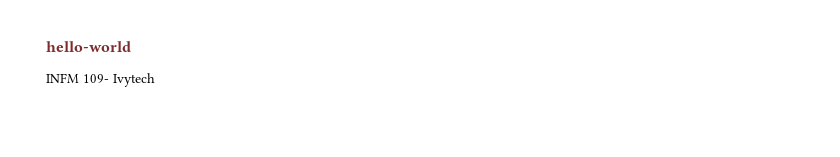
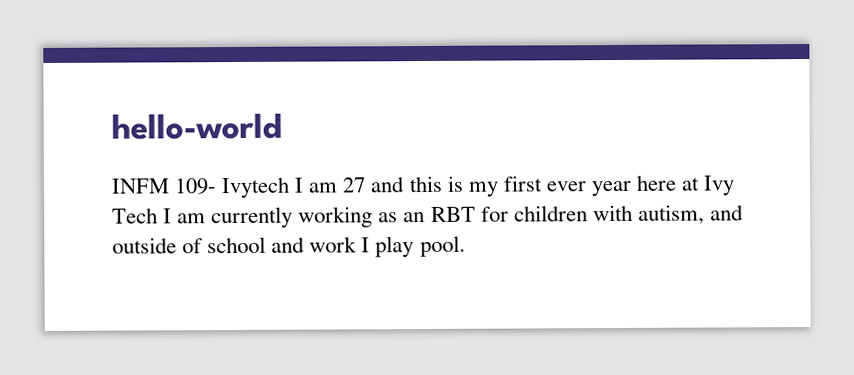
- INFM 109- Ivytech
+ INFM 109- Ivytech I am 27 and this is my first ever year here at Ivy Tech I am currently working as an RBT for children with autism, and outside of school and work I play pool.

